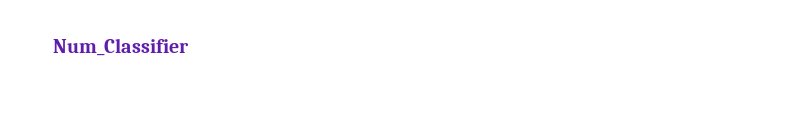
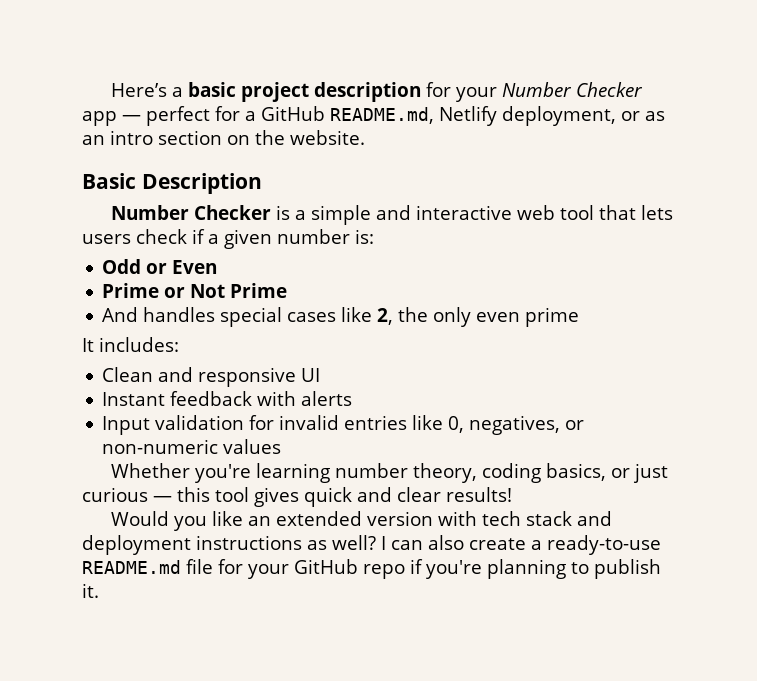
- Num_Classifier
+ Here’s a basic project description for your Number Checker app — perfect for a GitHub README.md, Netlify deployment, or as an intro section on the website.
+ Basic Description
+ Number Checker is a simple and interactive web tool that lets users check if a given number is:
+ Odd or Even
+ Prime or Not Prime
+ And handles special cases like 2, the only even prime
+ It includes:
+ Clean and responsive UI
+ Instant feedback with alerts
+ Input validation for invalid entries like 0, negatives, or non-numeric values
+ Whether you're learning number theory, coding basics, or just curious — this tool gives quick and clear results!
+ Would you like an extended version with tech stack and deployment instructions as well? I can also create a ready-to-use README.md file for your GitHub repo if you're planning to publish it.

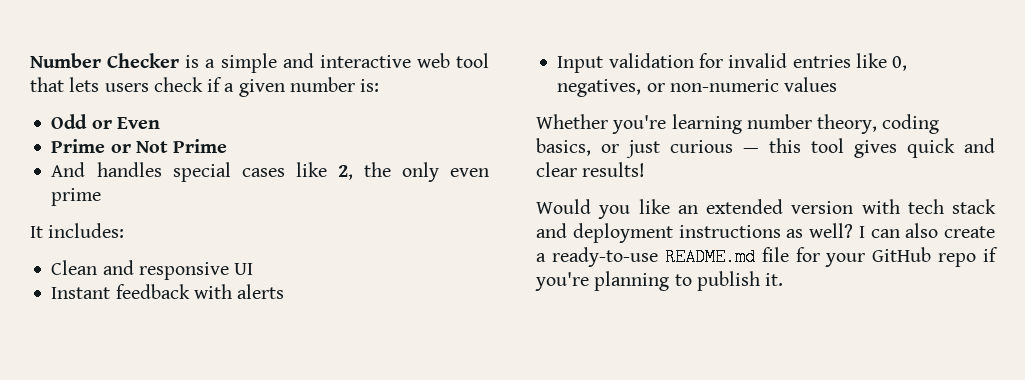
- Here’s a basic project description for your Number Checker app — perfect for a GitHub README.md, Netlify deployment, or as an intro section on the website.
- Basic Description

